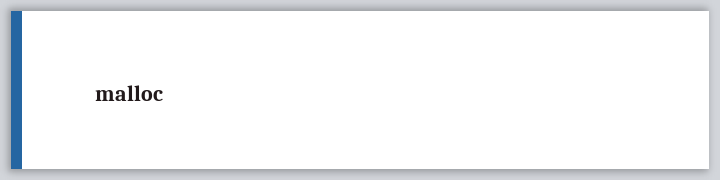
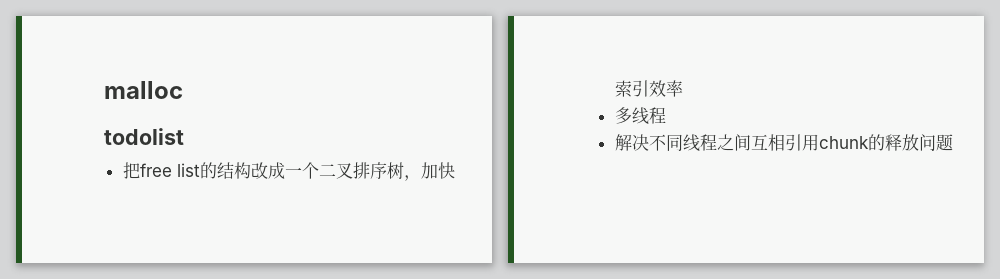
+ todolist
+ 把free list的结构改成一个二叉排序树，加快索引效率
+ 多线程
+ 解决不同线程之间互相引用chunk的释放问题

